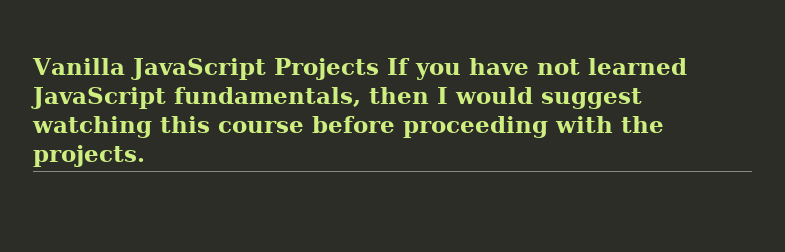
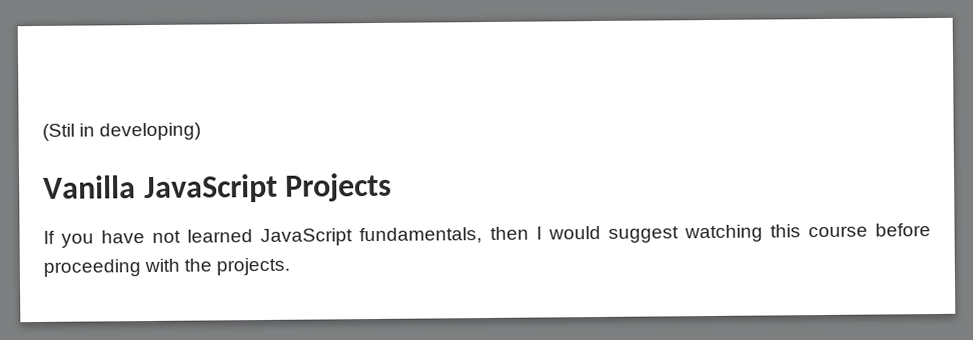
+ (Stil in developing)
- Vanilla JavaScript Projects If you have not learned JavaScript fundamentals, then I would suggest watching this course before proceeding with the projects.
+ Vanilla JavaScript Projects
+ If you have not learned JavaScript fundamentals, then I would suggest watching this course before proceeding with the projects.

